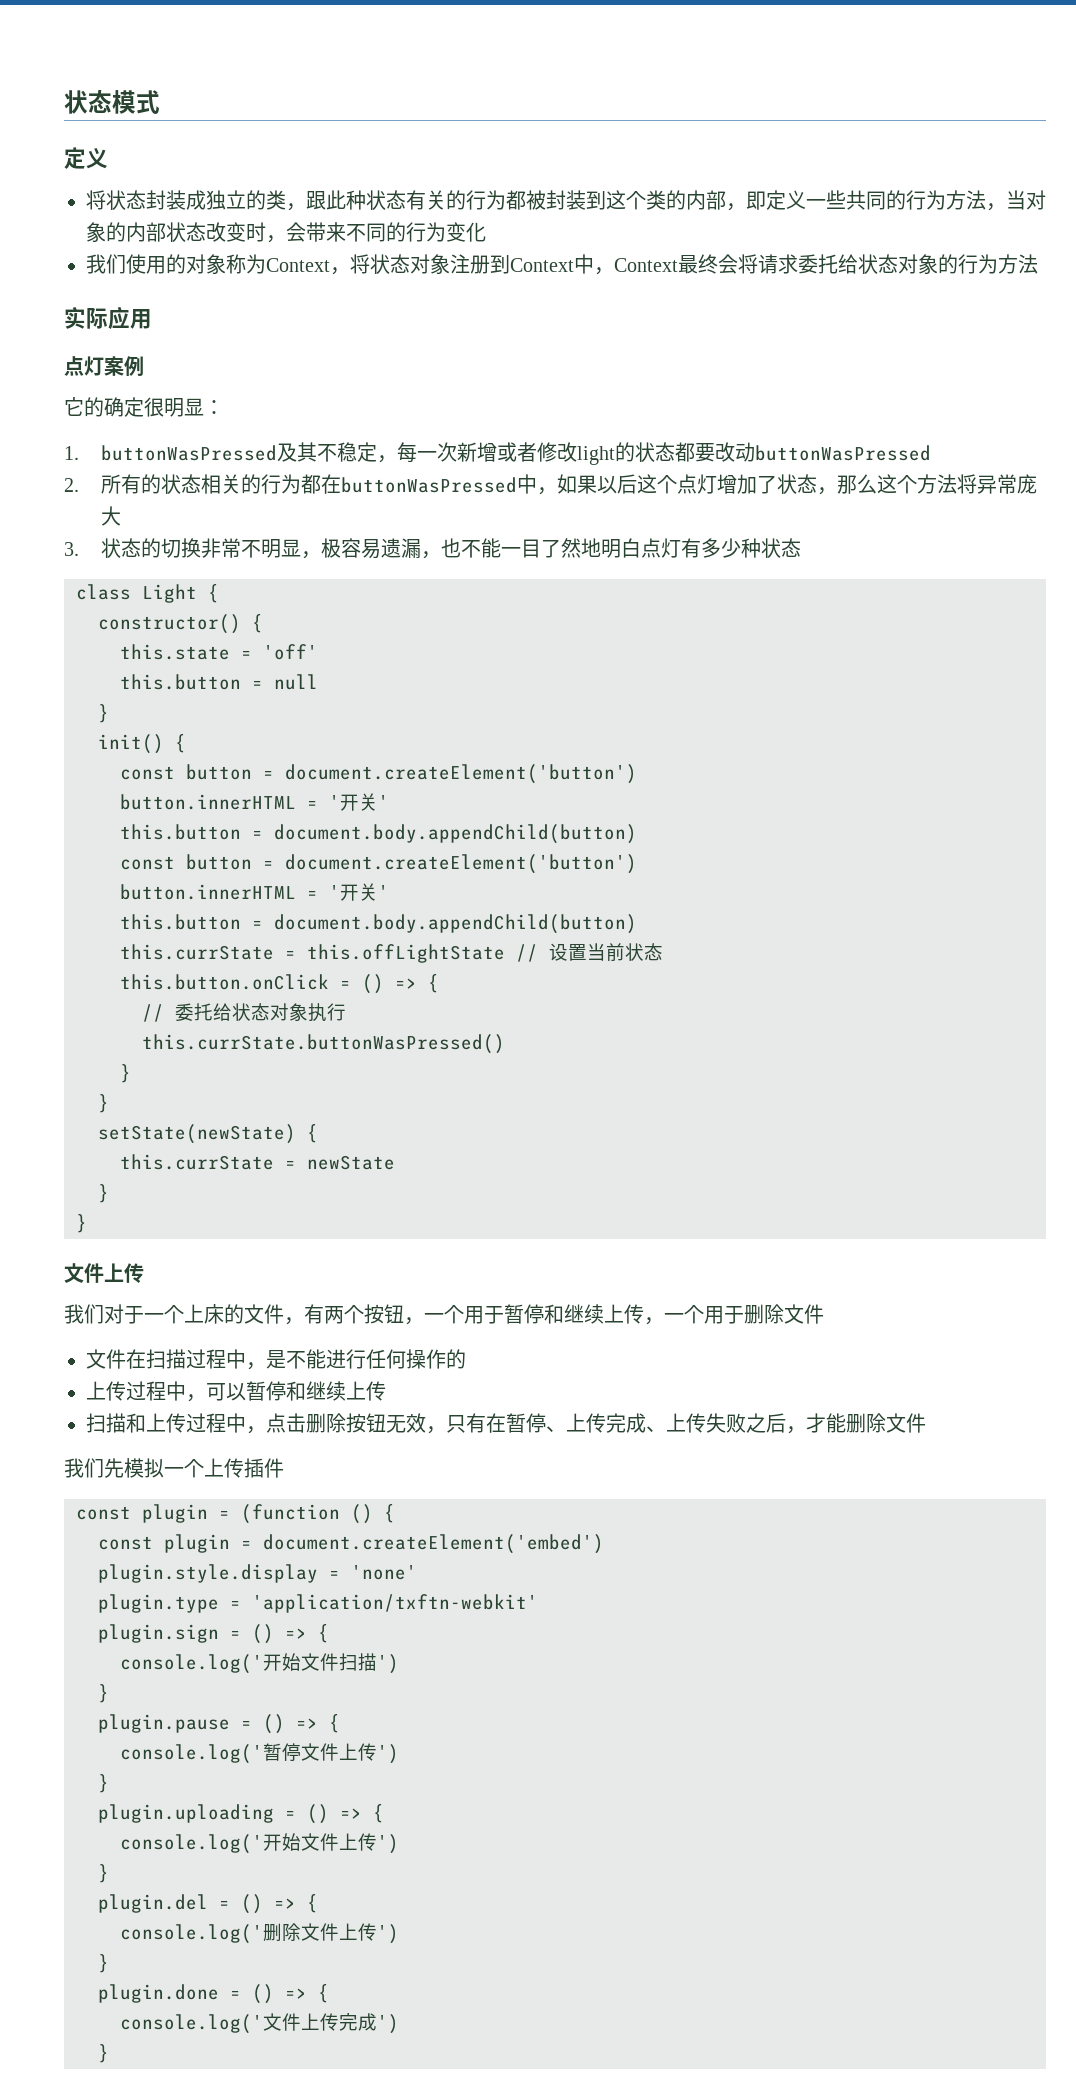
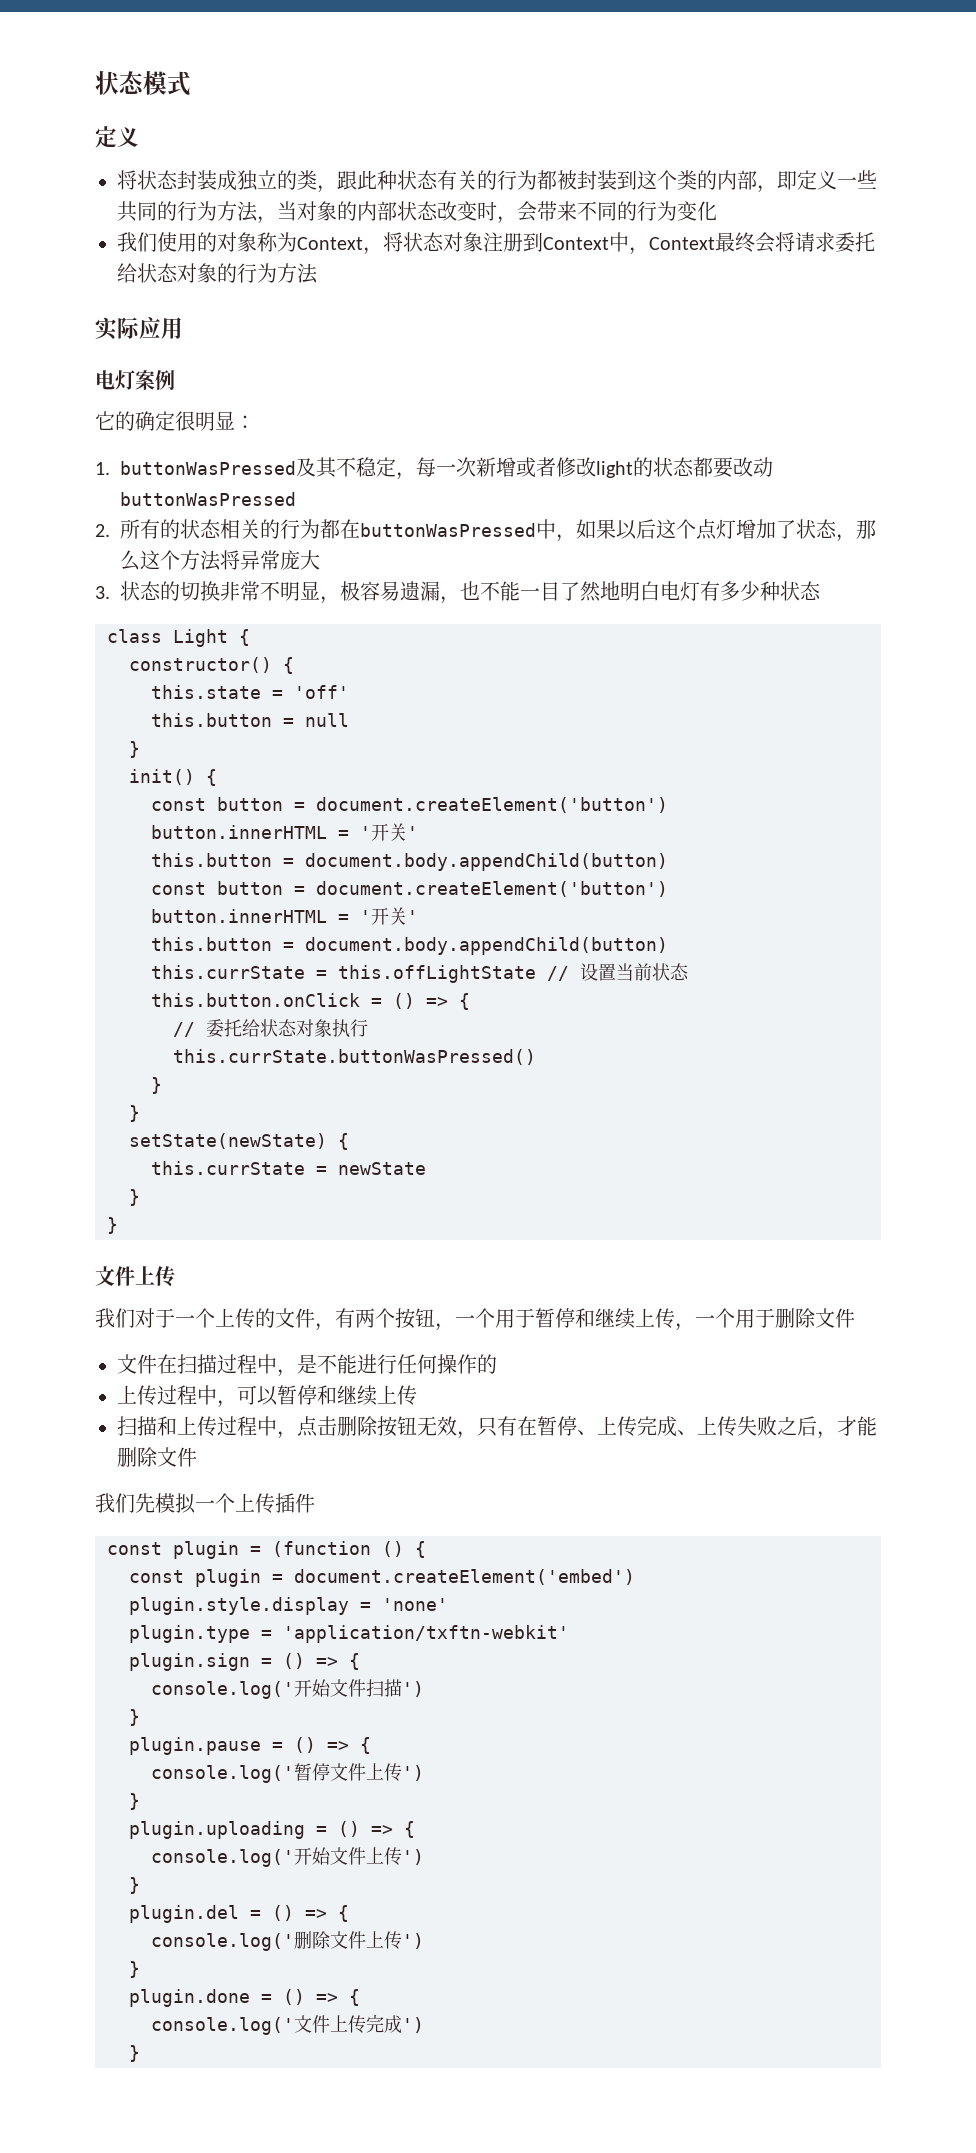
- 点灯案例
+ 电灯案例
- 3.状态的切换非常不明显，极容易遗漏，也不能一目了然地明白点灯有多少种状态
+ 3.状态的切换非常不明显，极容易遗漏，也不能一目了然地明白电灯有多少种状态
- 我们对于一个上床的文件，有两个按钮，一个用于暂停和继续上传，一个用于删除文件
+ 我们对于一个上传的文件，有两个按钮，一个用于暂停和继续上传，一个用于删除文件

